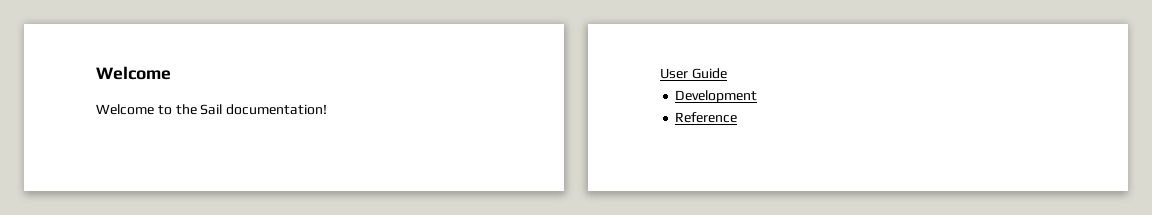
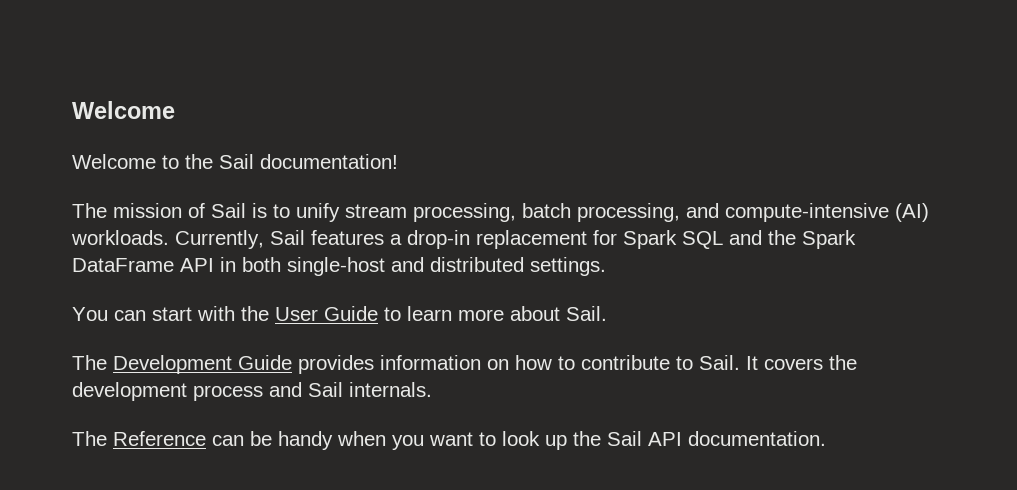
- User Guide
- Development
- Reference
+ The mission of Sail is to unify stream processing, batch processing, and compute-intensive (AI) workloads. Currently, Sail features a drop-in replacement for Spark SQL and the Spark DataFrame API in both single-host and distributed settings.
+ You can start with the User Guide to learn more about Sail.
+ The Development Guide provides information on how to contribute to Sail. It covers the development process and Sail internals.
+ The Reference can be handy when you want to look up the Sail API documentation.

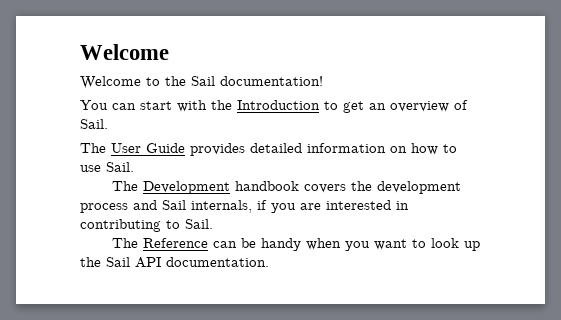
- The mission of Sail is to unify stream processing, batch processing, and compute-intensive (AI) workloads. Currently, Sail features a drop-in replacement for Spark SQL and the Spark DataFrame API in both single-host and distributed settings.
- You can start with the User Guide to learn more about Sail.
- The Development Guide provides information on how to contribute to Sail. It covers the development process and Sail internals.
+ You can start with the Introduction to get an overview of Sail.
+ The User Guide provides detailed information on how to use Sail.
+ The Development handbook covers the development process and Sail internals, if you are interested in contributing to Sail.

